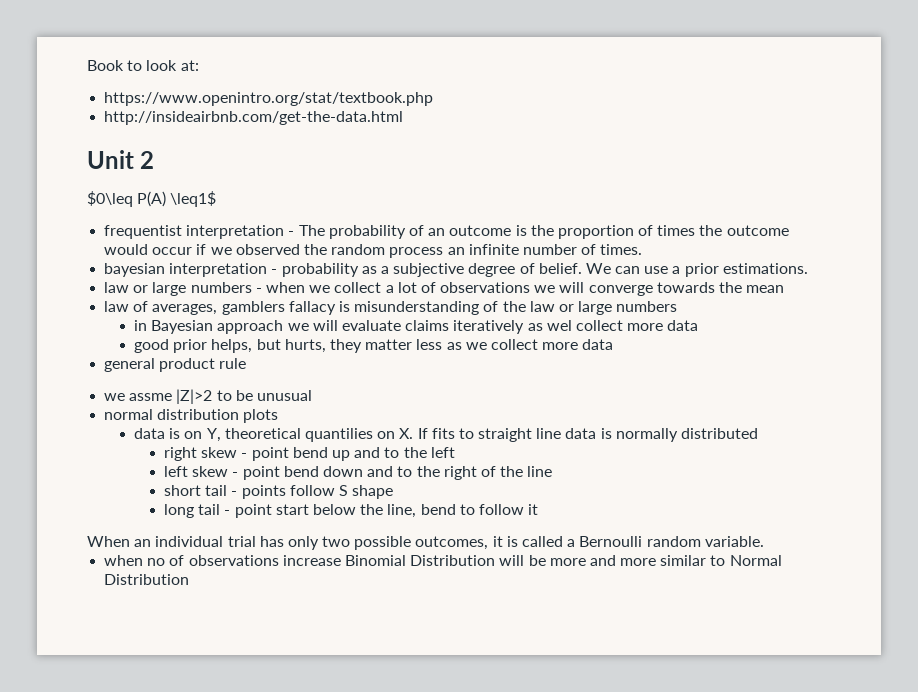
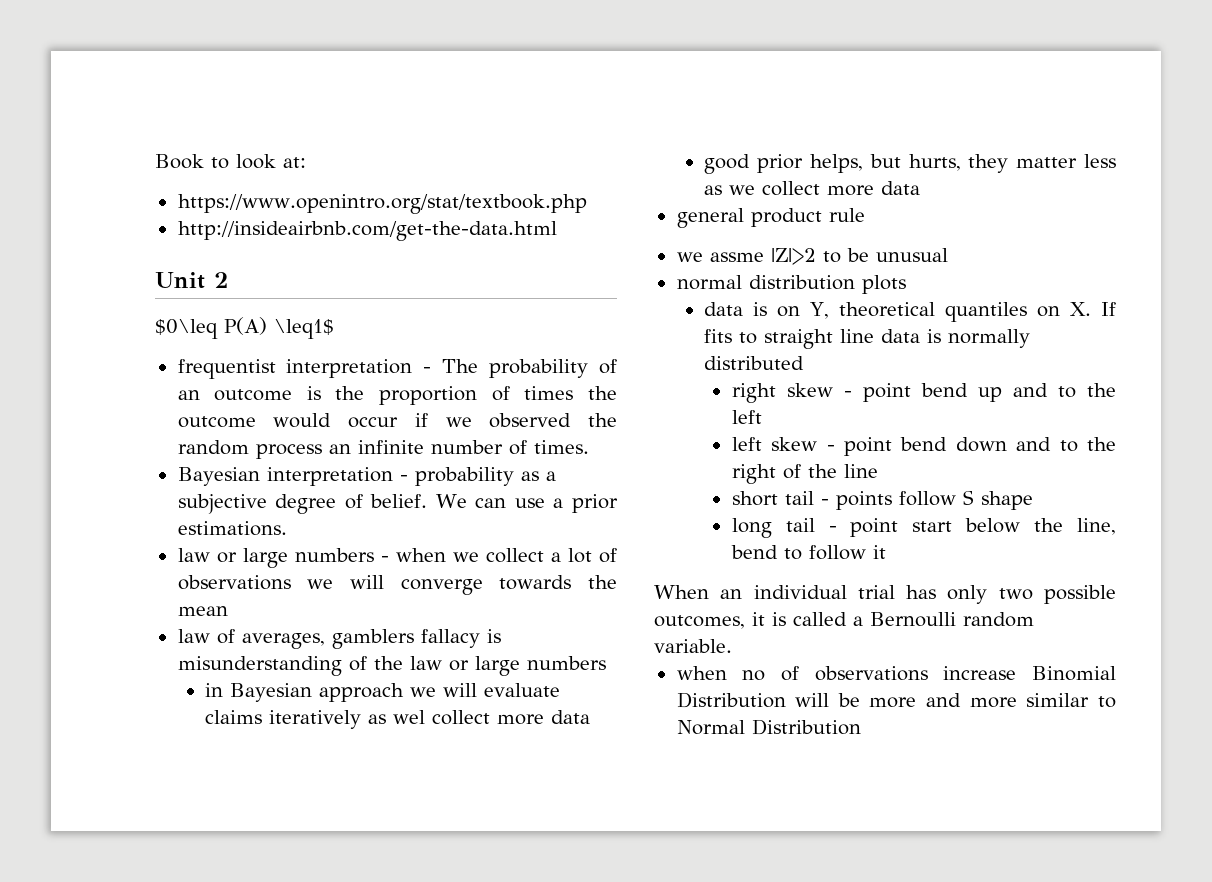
- bayesian interpretation - probability as a subjective degree of belief.
+ Bayesian interpretation - probability as a subjective degree of belief.
- data is on Y, theoretical quantilies on X. If fits to straight line data is normally distributed
+ data is on Y, theoretical quantiles on X. If fits to straight line data is normally distributed

